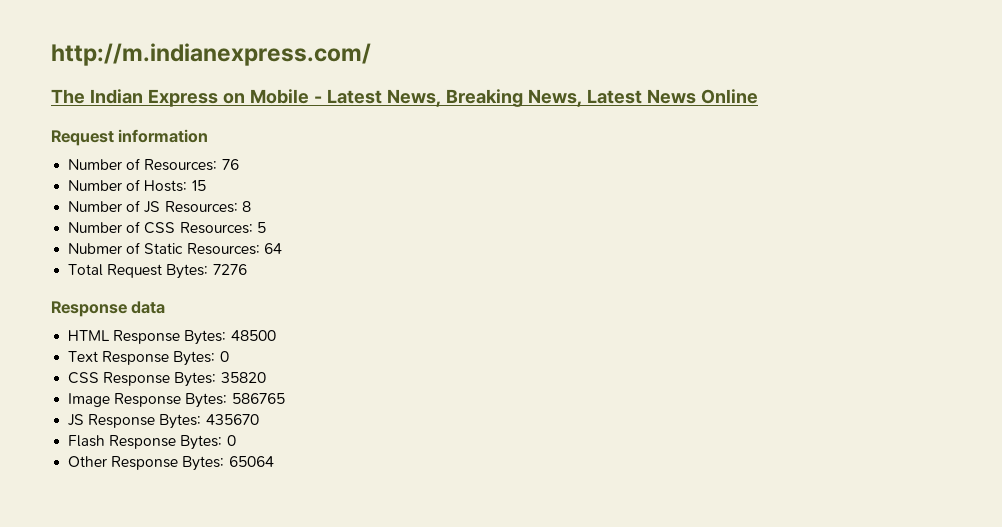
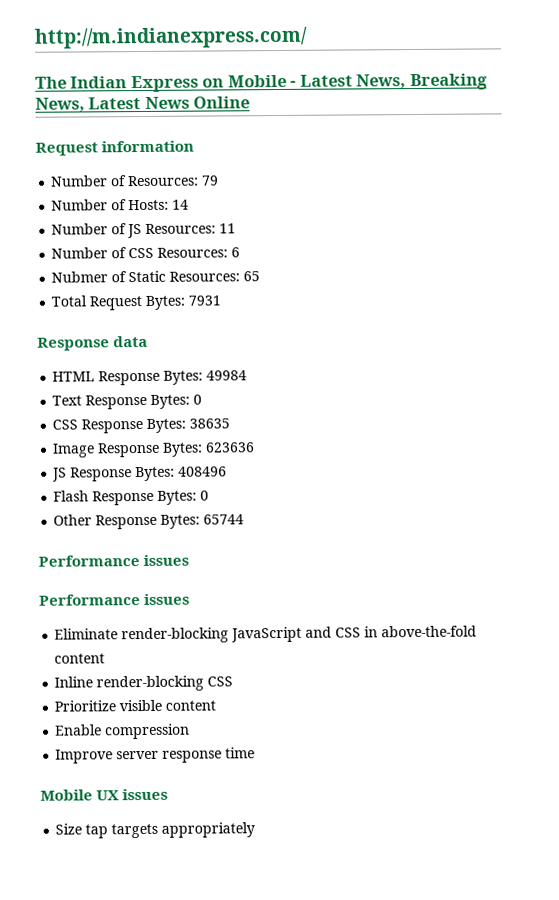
- Number of Resources: 76
+ Number of Resources: 79
- Number of Hosts: 15
+ Number of Hosts: 14
- Number of JS Resources: 8
+ Number of JS Resources: 11
- Number of CSS Resources: 5
+ Number of CSS Resources: 6
- Nubmer of Static Resources: 64
+ Nubmer of Static Resources: 65
- Total Request Bytes: 7276
+ Total Request Bytes: 7931
- HTML Response Bytes: 48500
+ HTML Response Bytes: 49984
- CSS Response Bytes: 35820
+ CSS Response Bytes: 38635
- Image Response Bytes: 586765
+ Image Response Bytes: 623636
- JS Response Bytes: 435670
+ JS Response Bytes: 408496
- Other Response Bytes: 65064
+ Other Response Bytes: 65744
+ Performance issues
+ Performance issues
+ Eliminate render-blocking JavaScript and CSS in above-the-fold content
+ Inline render-blocking CSS
+ Prioritize visible content
+ Enable compression
+ Improve server response time
+ Mobile UX issues
+ Size tap targets appropriately

